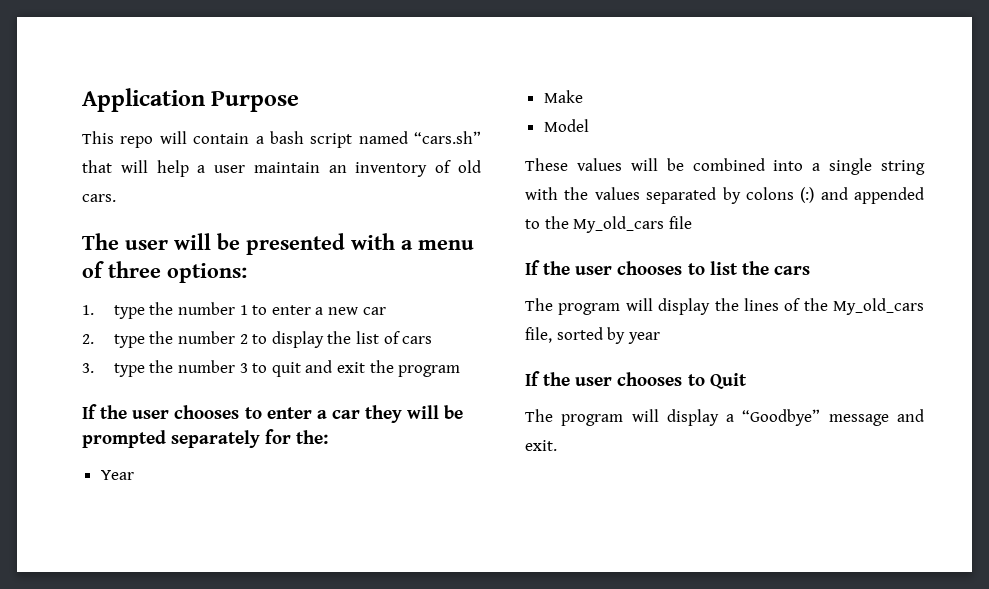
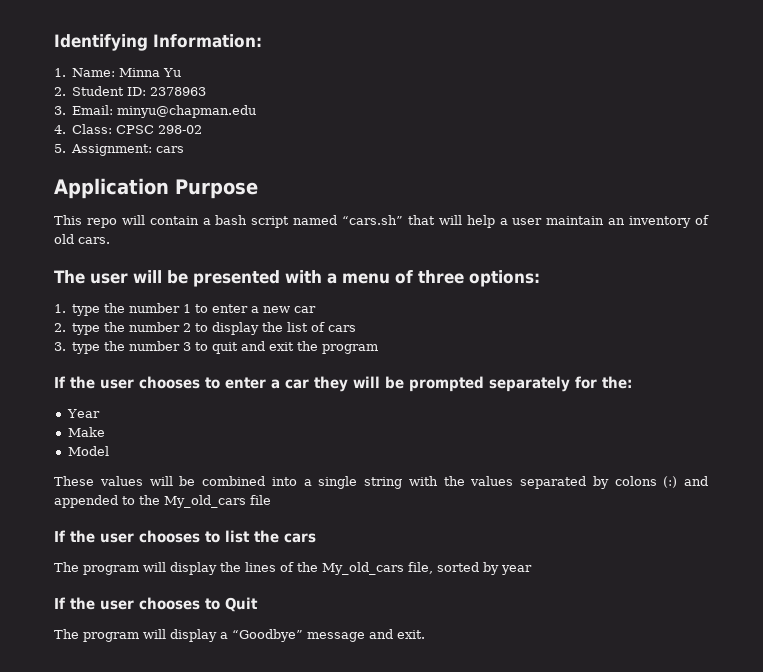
+ Identifying Information:
+ 1. Name: Minna Yu
+ 2. Student ID: 2378963
+ 3. Email: minyu@chapman.edu
+ 4. Class: CPSC 298-02
+ 5. Assignment: cars

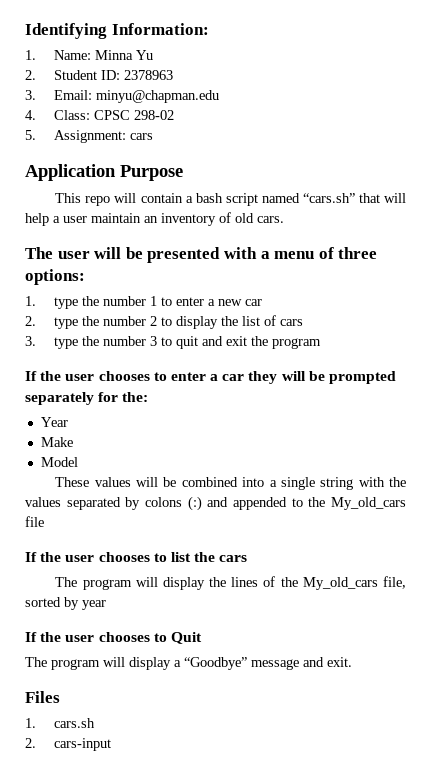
+ Files
+ 1. cars.sh
+ 2. cars-input

